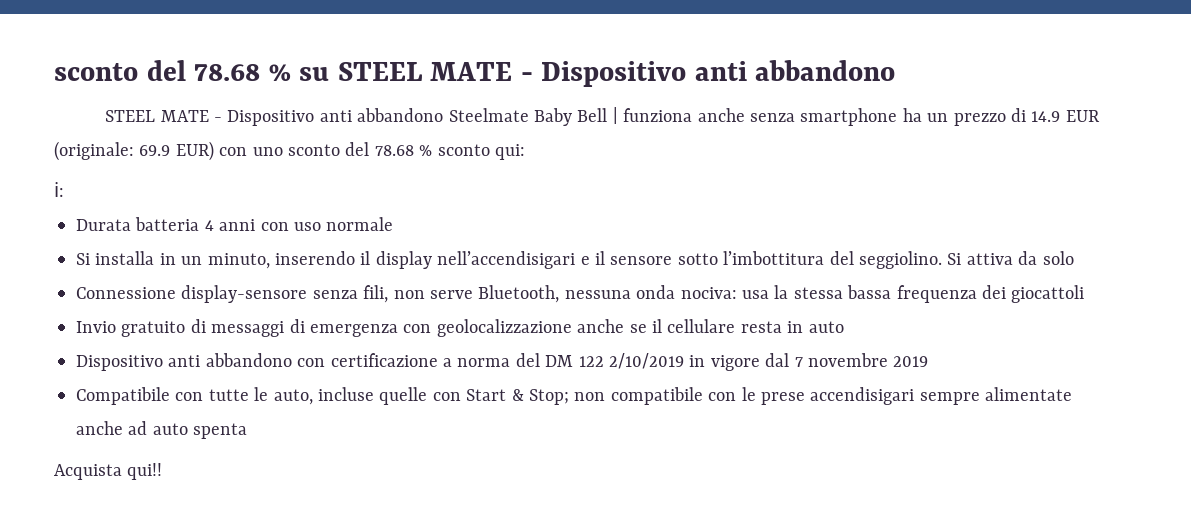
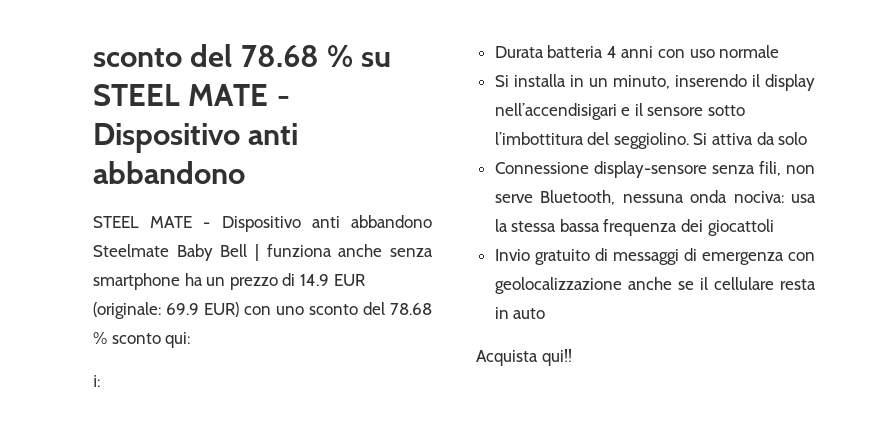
- Dispositivo anti abbandono con certificazione a norma del DM 122 2/10/2019 in vigore dal 7 novembre 2019
- Compatibile con tutte le auto, incluse quelle con Start & Stop; non compatibile con le prese accendisigari sempre alimentate anche ad auto spenta

